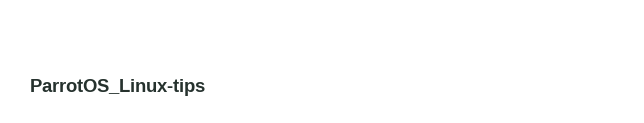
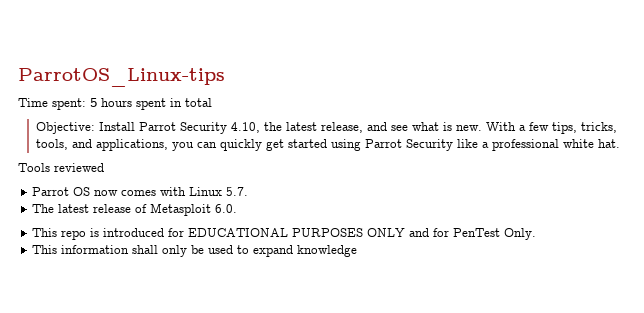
+ Time spent: 5 hours spent in total
+ Objective: Install Parrot Security 4.10, the latest release, and see what is new. With a few tips, tricks, tools, and applications, you can quickly get started using Parrot Security like a professional white hat.
+ Tools reviewed
+ Parrot OS now comes with Linux 5.7.
+ The latest release of Metasploit 6.0.
+ This repo is introduced for EDUCATIONAL PURPOSES ONLY and for PenTest Only.
+ This information shall only be used to expand knowledge

